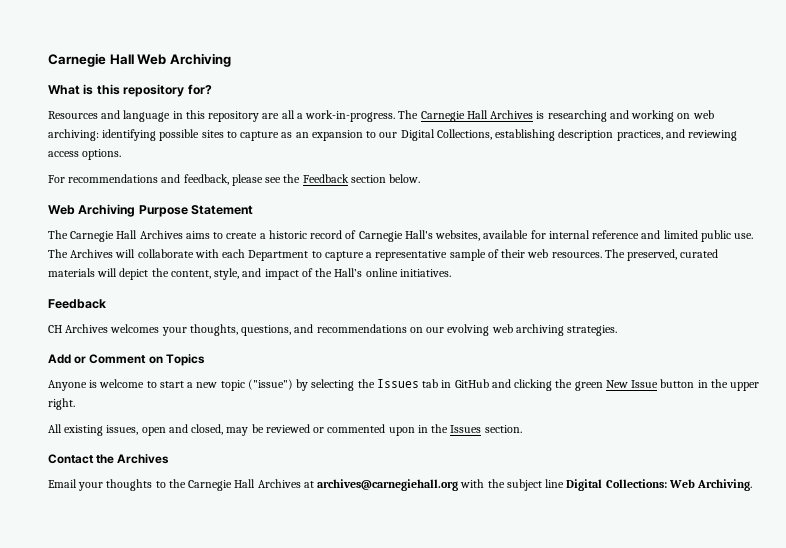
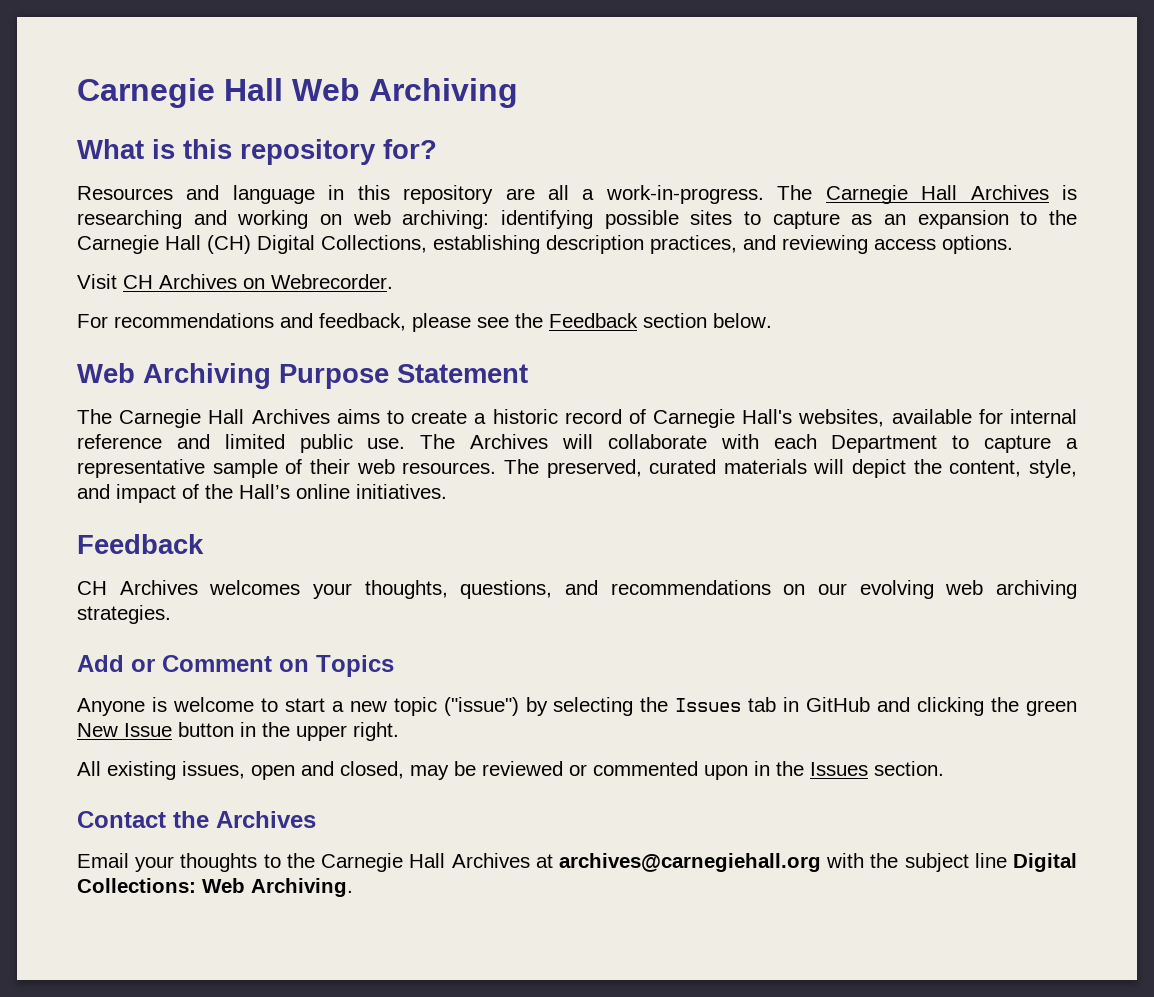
- The Carnegie Hall Archives is researching and working on web archiving: identifying possible sites to capture as an expansion to our Digital Collections, establishing description practices, and reviewing access options.
+ The Carnegie Hall Archives is researching and working on web archiving: identifying possible sites to capture as an expansion to the Carnegie Hall (CH) Digital Collections, establishing description practices, and reviewing access options.
+ Visit CH Archives on Webrecorder.

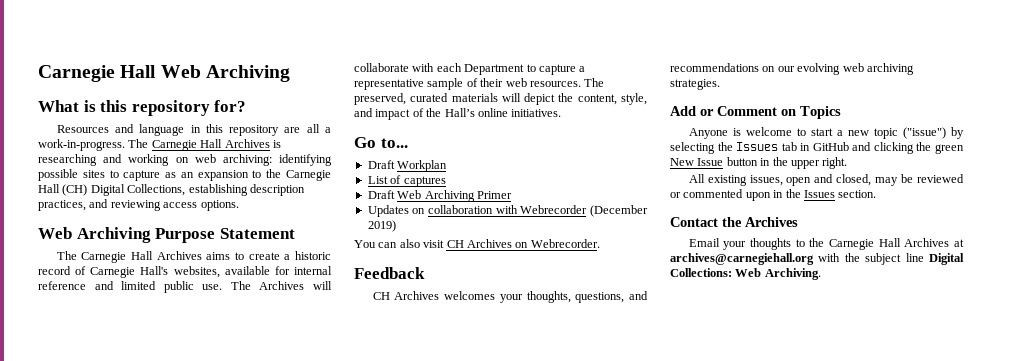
- Visit CH Archives on Webrecorder.
- For recommendations and feedback, please see the Feedback section below.
+ Go to...
+ Draft Workplan
+ List of captures
+ Draft Web Archiving Primer
+ Updates on collaboration with Webrecorder (December 2019)
+ You can also visit CH Archives on Webrecorder.

